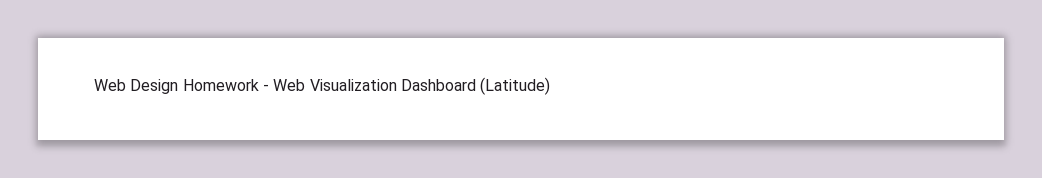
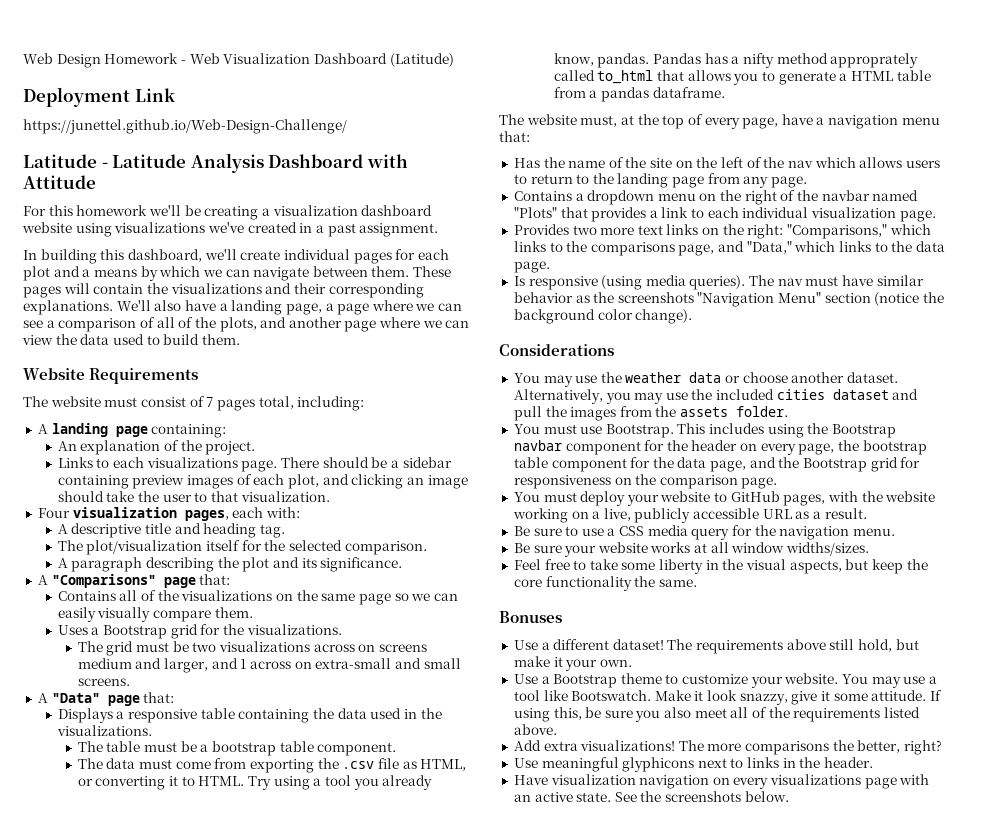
+ Deployment Link
+ https://junettel.github.io/Web-Design-Challenge/
+ Latitude - Latitude Analysis Dashboard with Attitude
+ For this homework we'll be creating a visualization dashboard website using visualizations we've created in a past assignment.
+ In building this dashboard, we'll create individual pages for each plot and a means by which we can navigate between them. These pages will contain the visualizations and their corresponding explanations. We'll also have a landing page, a page where we can see a comparison of all of the plots, and another page where we can view the data used to build them.
+ Website Requirements
+ The website must consist of 7 pages total, including:
+ A landing page containing:
+ An explanation of the project.
+ Links to each visualizations page. There should be a sidebar containing preview images of each plot, and clicking an image should take the user to that visualization.
+ Four visualization pages, each with:
+ A descriptive title and heading tag.
+ The plot/visualization itself for the selected comparison.
+ A paragraph describing the plot and its significance.
+ A "Comparisons" page that:
+ Contains all of the visualizations on the same page so we can easily visually compare them.
+ Uses a Bootstrap grid for the visualizations.
+ The grid must be two visualizations across on screens medium and larger, and 1 across on extra-small and small screens.
+ A "Data" page that:
+ Displays a responsive table containing the data used in the visualizations.
+ The table must be a bootstrap table component.
+ The data must come from exporting the .csv file as HTML, or converting it to HTML. Try using a tool you already know, pandas. Pandas has a nifty method approprately called to_html that allows you to generate a HTML table from a pandas dataframe.
+ The website must, at the top of every page, have a navigation menu that:
+ Has the name of the site on the left of the nav which allows users to return to the landing page from any page.
+ Contains a dropdown menu on the right of the navbar named "Plots" that provides a link to each individual visualization page.
+ Provides two more text links on the right: "Comparisons," which links to the comparisons page, and "Data," which links to the data page.
+ Is responsive (using media queries). The nav must have similar behavior as the screenshots "Navigation Menu" section (notice the background color change).
+ Considerations
+ You may use the weather data or choose another dataset. Alternatively, you may use the included cities dataset and pull the images from the assets folder.
+ You must use Bootstrap. This includes using the Bootstrap navbar component for the header on every page, the bootstrap table component for the data page, and the Bootstrap grid for responsiveness on the comparison page.
+ You must deploy your website to GitHub pages, with the website working on a live, publicly accessible URL as a result.
+ Be sure to use a CSS media query for the navigation menu.
+ Be sure your website works at all window widths/sizes.
+ Feel free to take some liberty in the visual aspects, but keep the core functionality the same.
+ Bonuses
+ Use a different dataset! The requirements above still hold, but make it your own.
+ Use a Bootstrap theme to customize your website. You may use a tool like Bootswatch. Make it look snazzy, give it some attitude. If using this, be sure you also meet all of the requirements listed above.
+ Add extra visualizations! The more comparisons the better, right?
+ Use meaningful glyphicons next to links in the header.
+ Have visualization navigation on every visualizations page with an active state. See the screenshots below.

